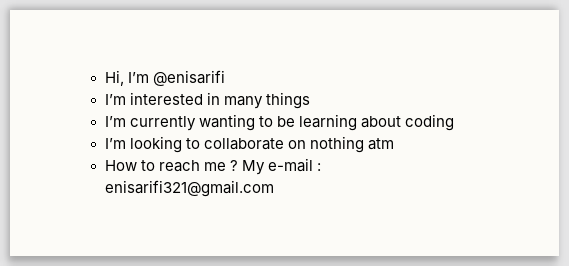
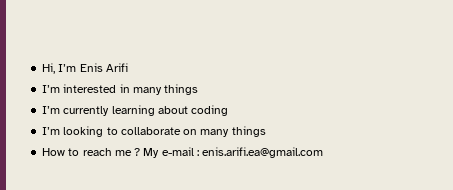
- Hi, I’m @enisarifi
+ Hi, I’m Enis Arifi
- I’m currently wanting to be learning about coding
+ I’m currently learning about coding
- I’m looking to collaborate on nothing atm
+ I’m looking to collaborate on many things
- My e-mail : enisarifi321@gmail.com
+ My e-mail : enis.arifi.ea@gmail.com

